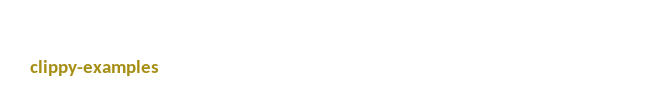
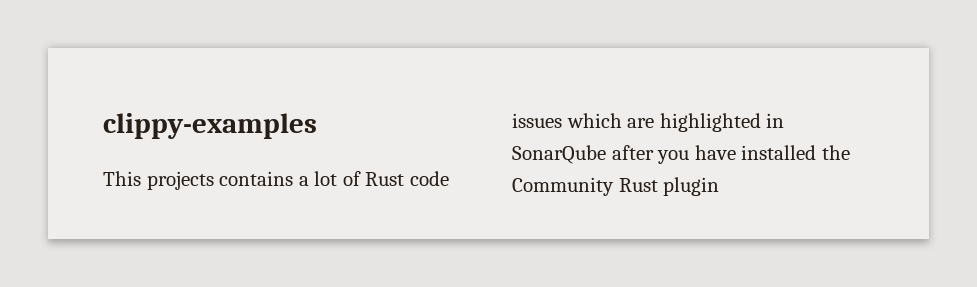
+ This projects contains a lot of Rust code issues which are highlighted in SonarQube after you have installed the Community Rust plugin

